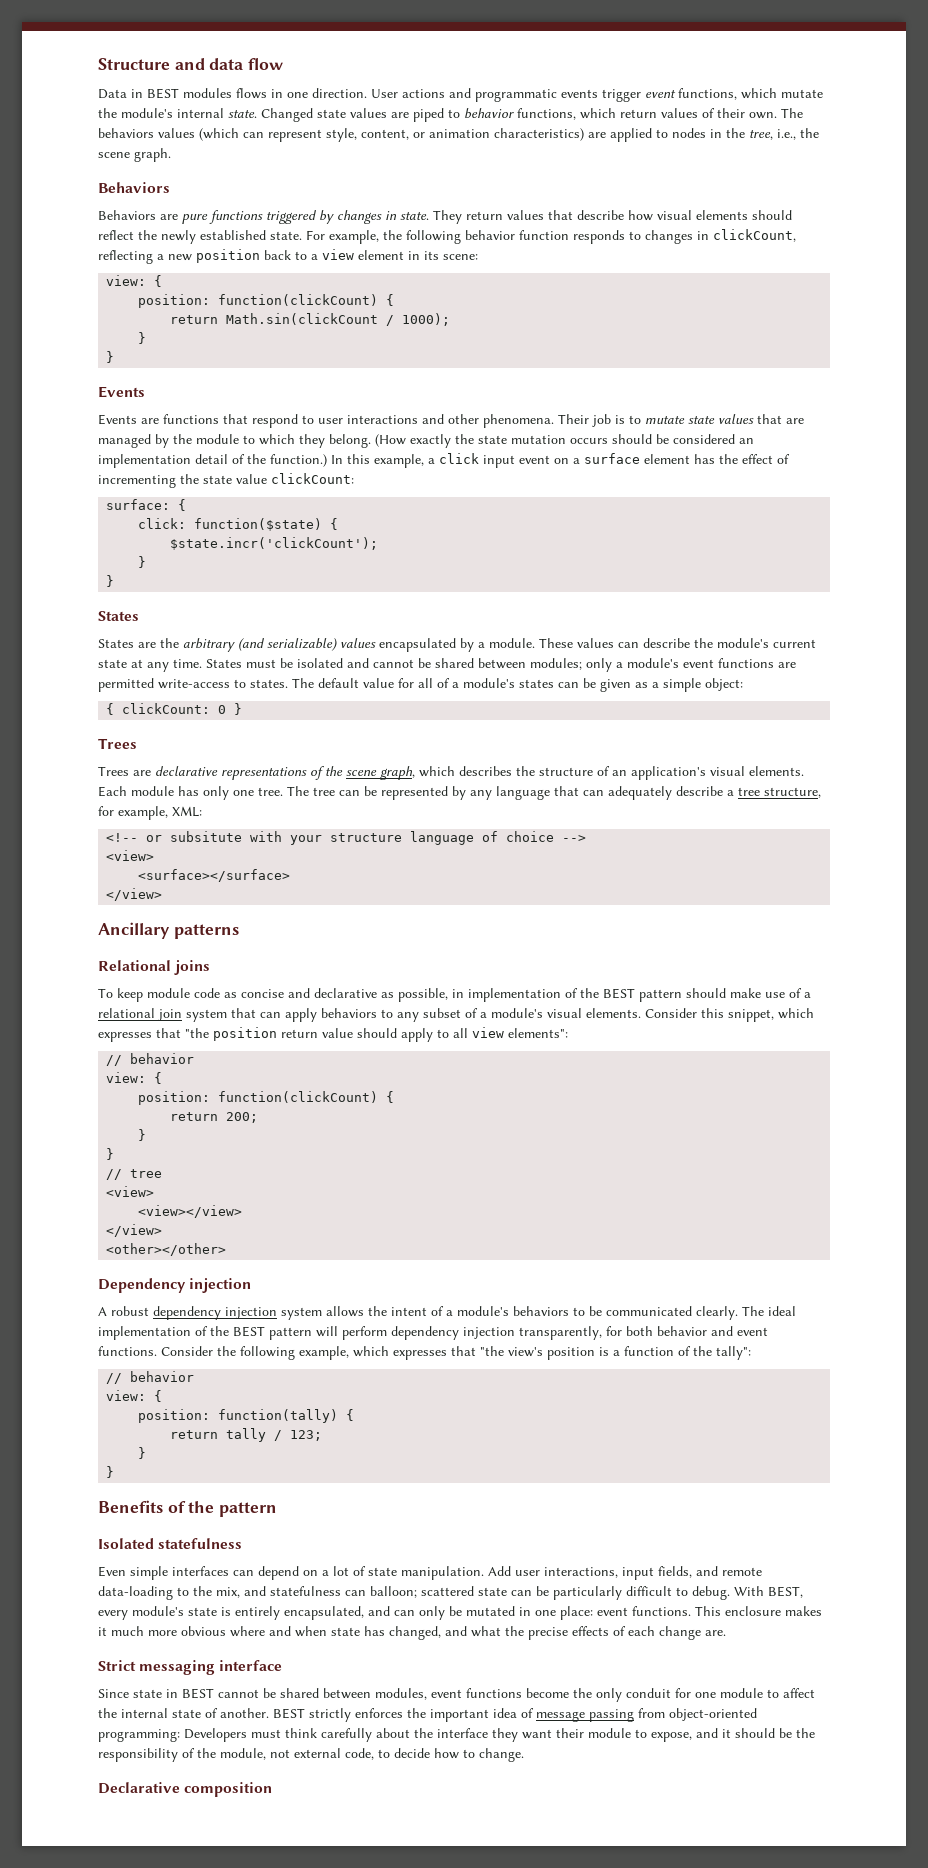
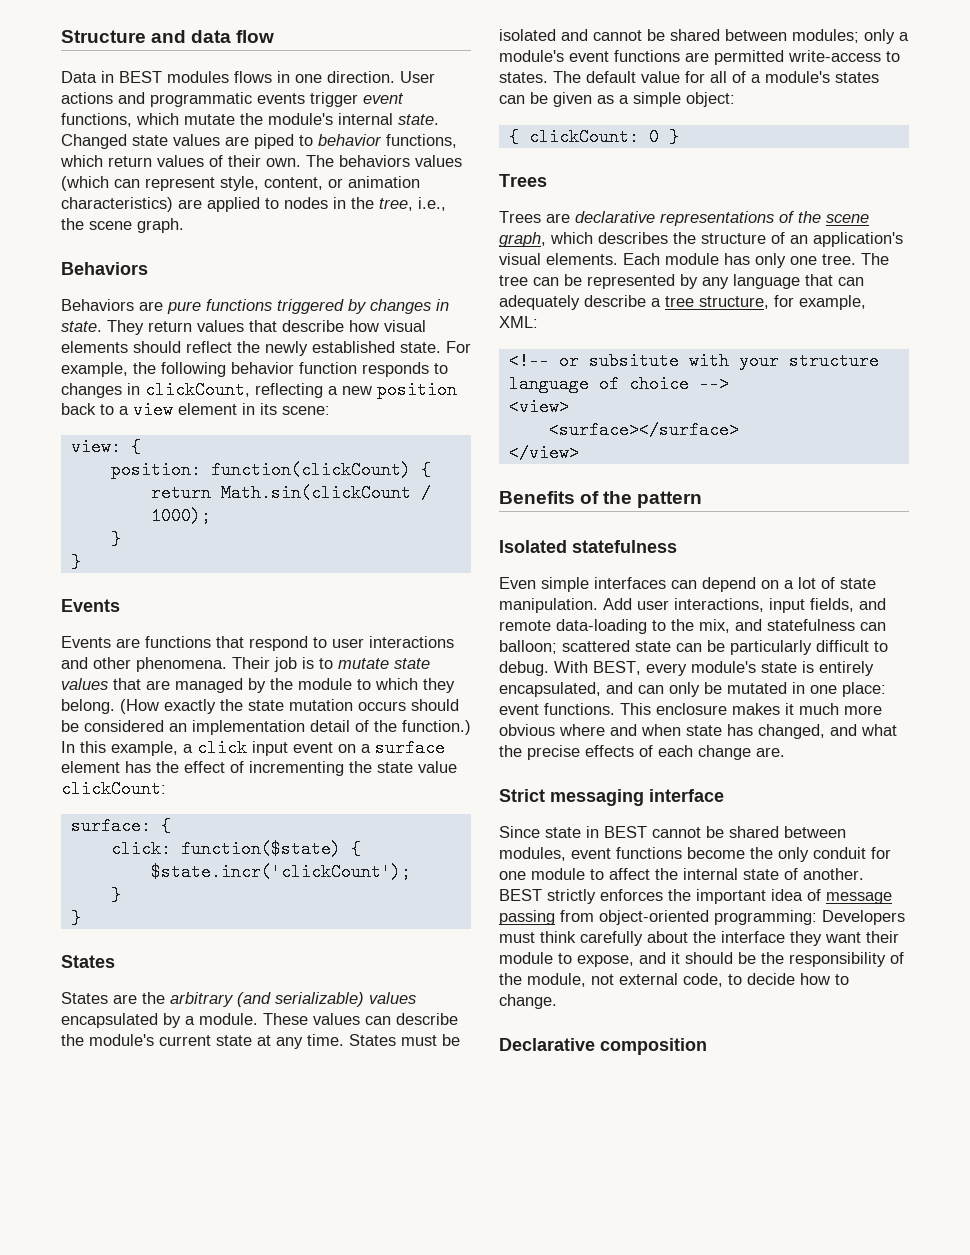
- Ancillary patterns
- Relational joins
- To keep module code as concise and declarative as possible, in implementation of the BEST pattern should make use of a relational join system that can apply behaviors to any subset of a module's visual elements. Consider this snippet, which expresses that "the position return value should apply to all view elements":
- // behavior
- view: {
- position: function(clickCount) {
- return 200;
- }
- }
- // tree
- <view>
- <view></view>
- </view>
- <other></other>
- Dependency injection
- A robust dependency injection system allows the intent of a module's behaviors to be communicated clearly. The ideal implementation of the BEST pattern will perform dependency injection transparently, for both behavior and event functions. Consider the following example, which expresses that "the view's position is a function of the tally":
- // behavior
- view: {
- position: function(tally) {
- return tally / 123;
- }
- }

